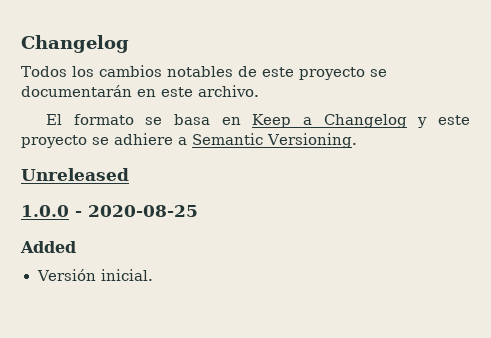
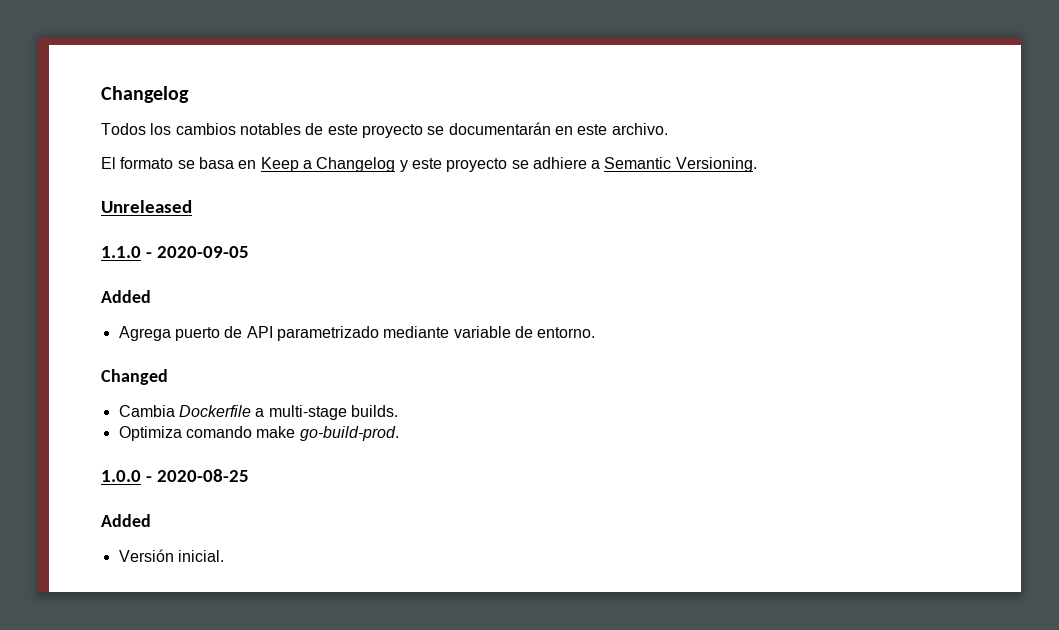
+ 1.1.0 - 2020-09-05
+ Added
+ Agrega puerto de API parametrizado mediante variable de entorno.
+ Changed
+ Cambia Dockerfile a multi-stage builds.
+ Optimiza comando make go-build-prod.

